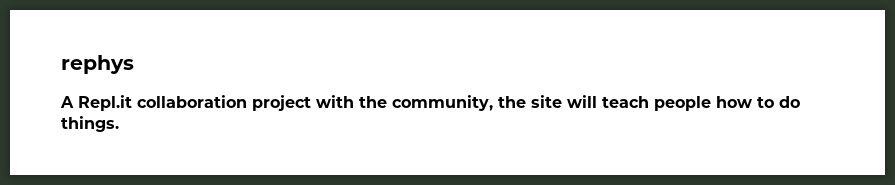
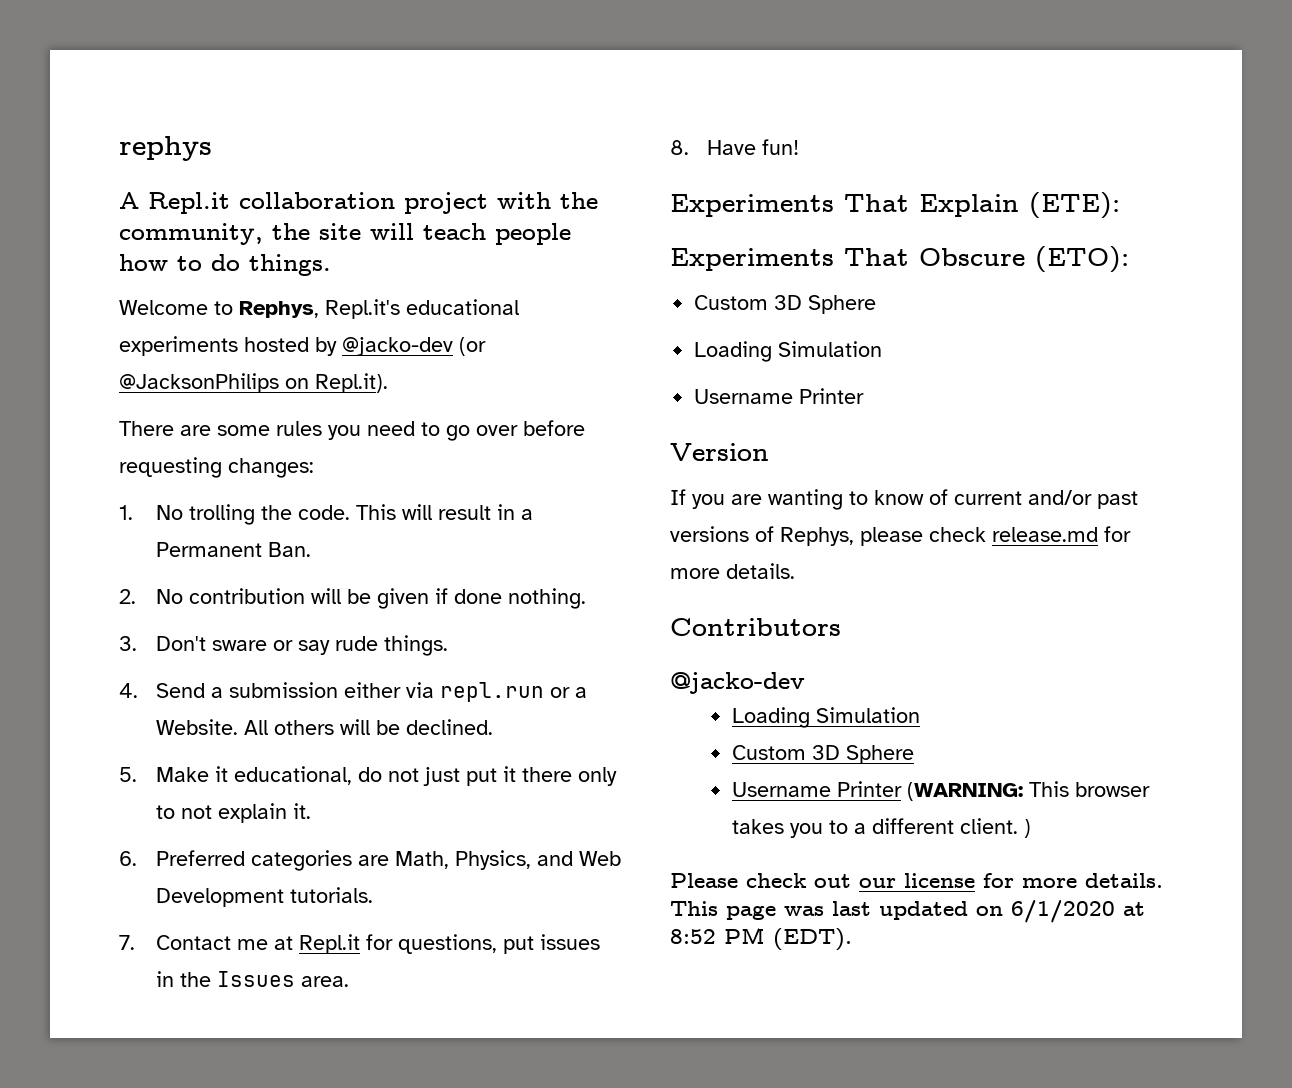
+ Welcome to Rephys, Repl.it's educational experiments hosted by @jacko-dev (or @JacksonPhilips on Repl.it).
+ There are some rules you need to go over before requesting changes:
+ 1. No trolling the code. This will result in a Permanent Ban.
+ 2. No contribution will be given if done nothing.
+ 3. Don't sware or say rude things.
+ 4. Send a submission either via repl.run or a Website. All others will be declined.
+ 5. Make it educational, do not just put it there only to not explain it.
+ 6. Preferred categories are Math, Physics, and Web Development tutorials.
+ 7. Contact me at Repl.it for questions, put issues in the Issues area.
+ 8. Have fun!
+ Experiments That Explain (ETE):
+ Experiments That Obscure (ETO):
+ Custom 3D Sphere
+ Loading Simulation
+ Username Printer
+ Version
+ If you are wanting to know of current and/or past versions of Rephys, please check release.md for more details.
+ Contributors
+ @jacko-dev
+ Loading Simulation
+ Custom 3D Sphere
+ Username Printer (WARNING: This browser takes you to a different client. )
+ Please check out our license for more details. This page was last updated on 6/1/2020 at 8:52 PM (EDT).

